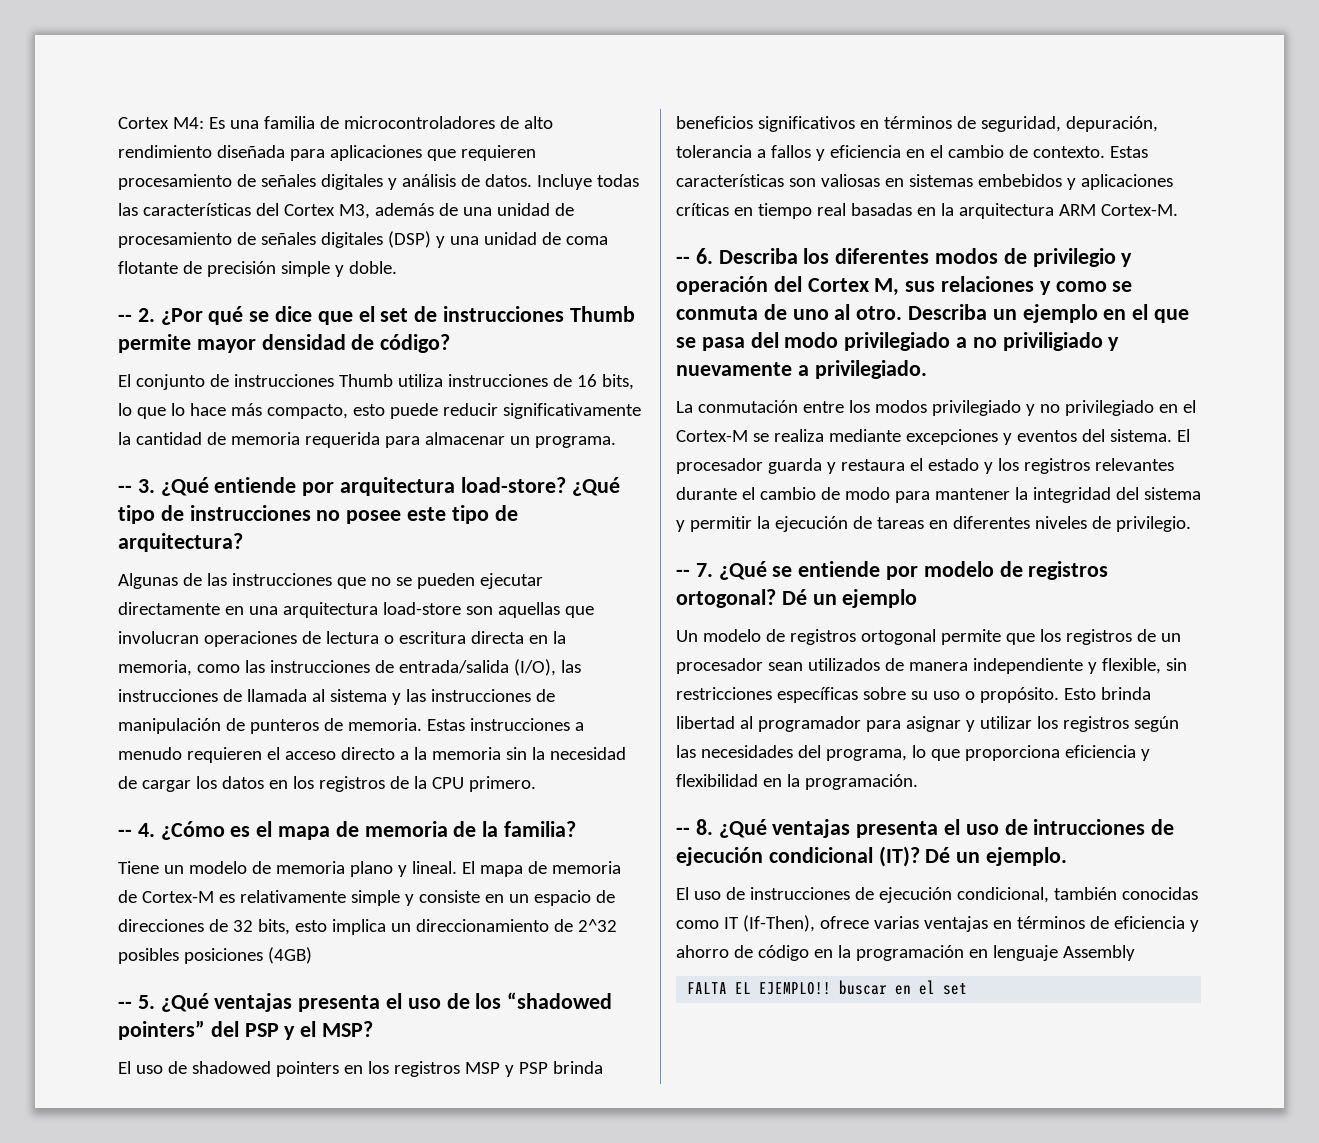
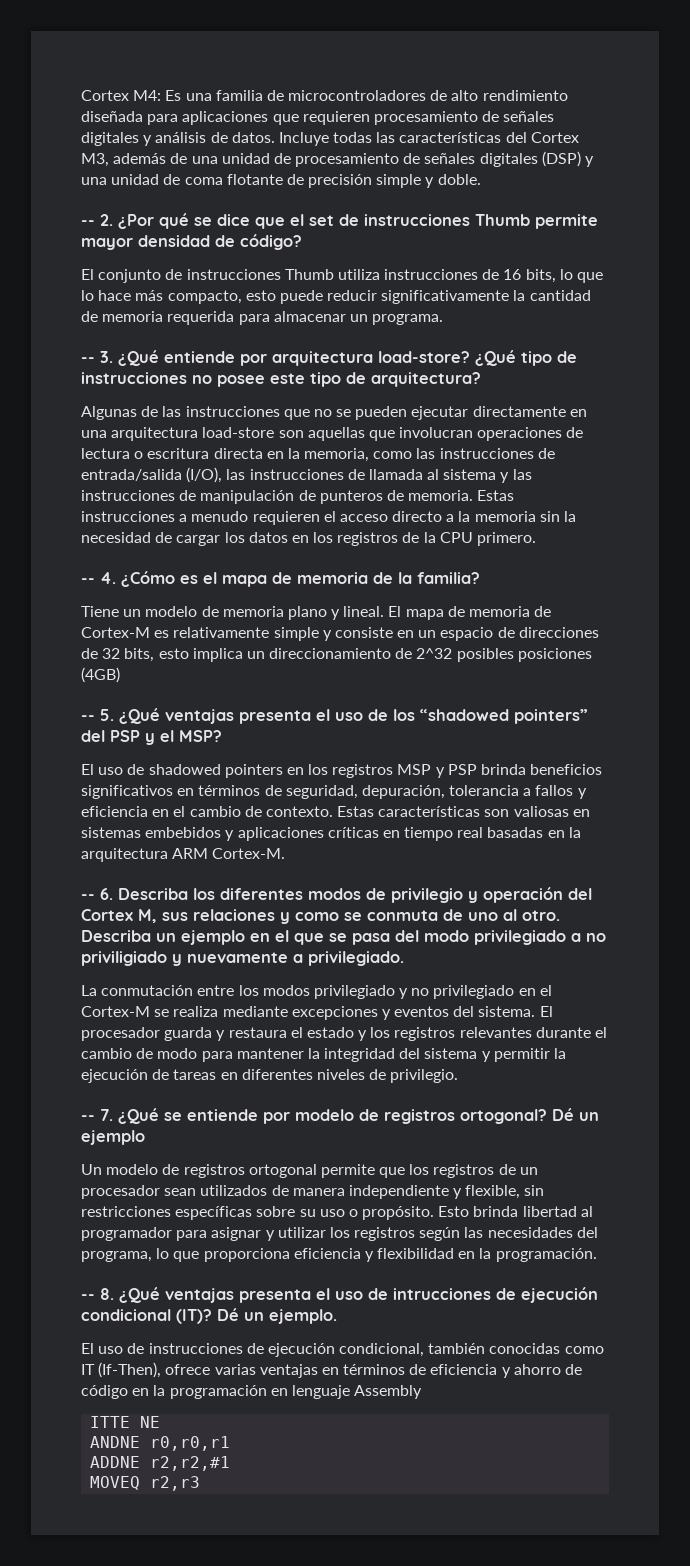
- FALTA EL EJEMPLO!! buscar en el set
+ ITTE NE
+ ANDNE r0,r0,r1
+ ADDNE r2,r2,#1
+ MOVEQ r2,r3

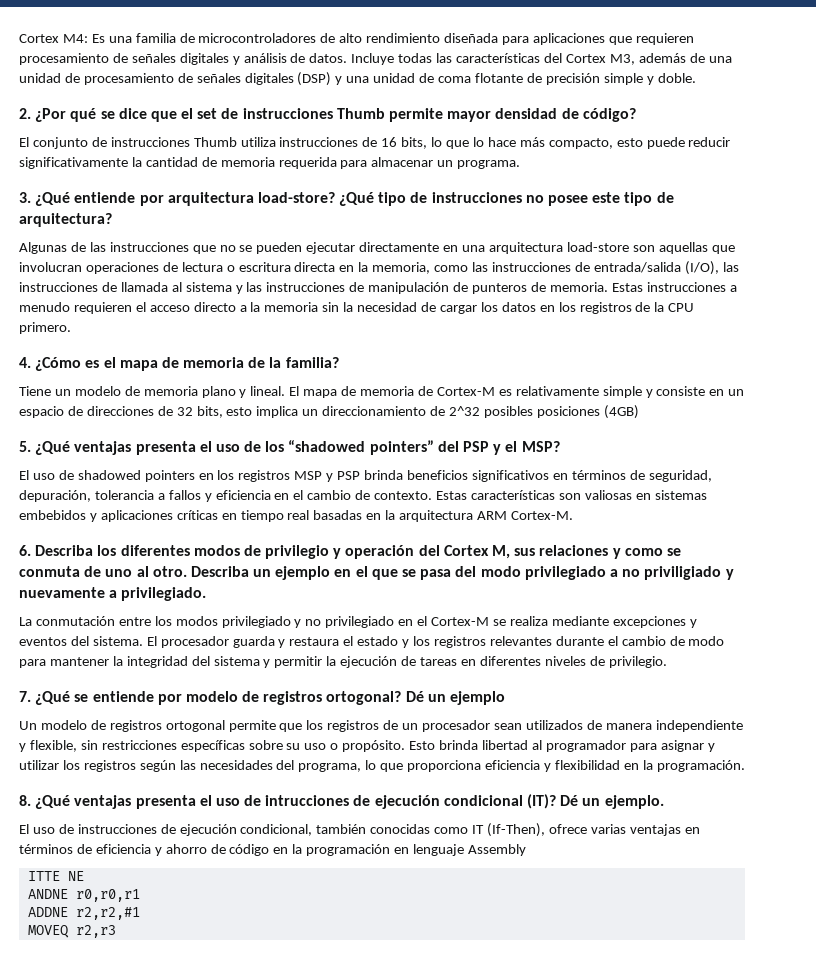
- -- 2. ¿Por qué se dice que el set de instrucciones Thumb permite mayor densidad de código?
+ 2. ¿Por qué se dice que el set de instrucciones Thumb permite mayor densidad de código?
- -- 3. ¿Qué entiende por arquitectura load-store?
+ 3. ¿Qué entiende por arquitectura load-store?
- -- 4. ¿Cómo es el mapa de memoria de la familia?
+ 4. ¿Cómo es el mapa de memoria de la familia?
- -- 5. ¿Qué ventajas presenta el uso de los “shadowed pointers” del PSP y el MSP?
+ 5. ¿Qué ventajas presenta el uso de los “shadowed pointers” del PSP y el MSP?
- -- 6. Describa los diferentes modos de privilegio y operación del Cortex M, sus relaciones y como se conmuta de uno al otro.
+ 6. Describa los diferentes modos de privilegio y operación del Cortex M, sus relaciones y como se conmuta de uno al otro.
- -- 7. ¿Qué se entiende por modelo de registros ortogonal?
+ 7. ¿Qué se entiende por modelo de registros ortogonal?
- -- 8. ¿Qué ventajas presenta el uso de intrucciones de ejecución condicional (IT)?
+ 8. ¿Qué ventajas presenta el uso de intrucciones de ejecución condicional (IT)?

